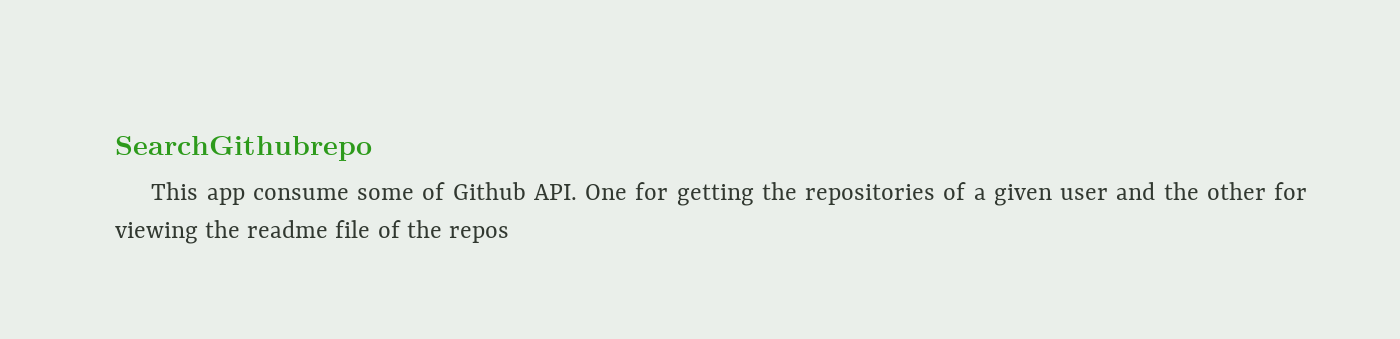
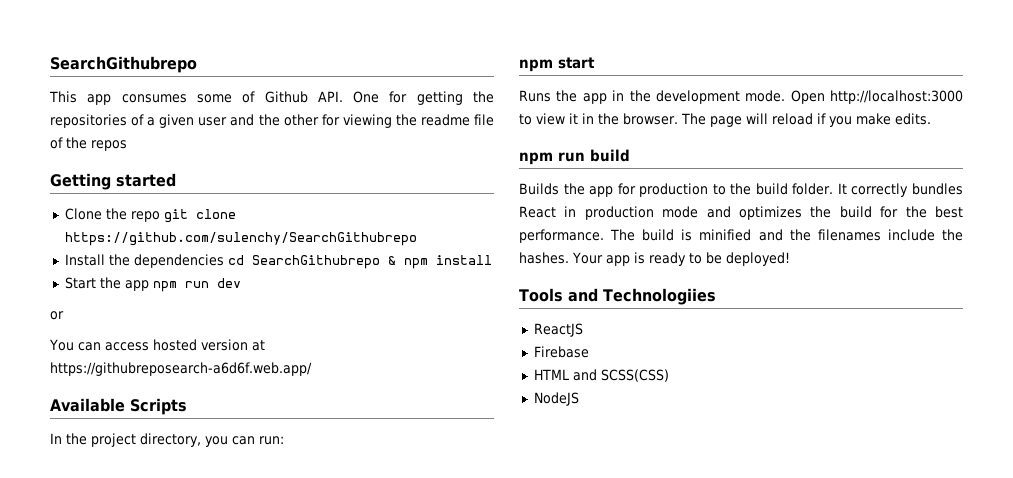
- This app consume some of Github API. One for getting the repositories of a given user and the other for viewing the readme file of the repos
+ This app consumes some of Github API. One for getting the repositories of a given user and the other for viewing the readme file of the repos
+ Getting started
+ Clone the repo git clone https://github.com/sulenchy/SearchGithubrepo
+ Install the dependencies cd SearchGithubrepo & npm install
+ Start the app npm run dev
+ or
+ You can access hosted version at https://githubreposearch-a6d6f.web.app/
+ Available Scripts
+ In the project directory, you can run:
+ npm start
+ Runs the app in the development mode. Open http://localhost:3000 to view it in the browser. The page will reload if you make edits.
+ npm run build
+ Builds the app for production to the build folder. It correctly bundles React in production mode and optimizes the build for the best performance. The build is minified and the filenames include the hashes. Your app is ready to be deployed!
+ Tools and Technologiies
+ ReactJS
+ Firebase
+ HTML and SCSS(CSS)
+ NodeJS

